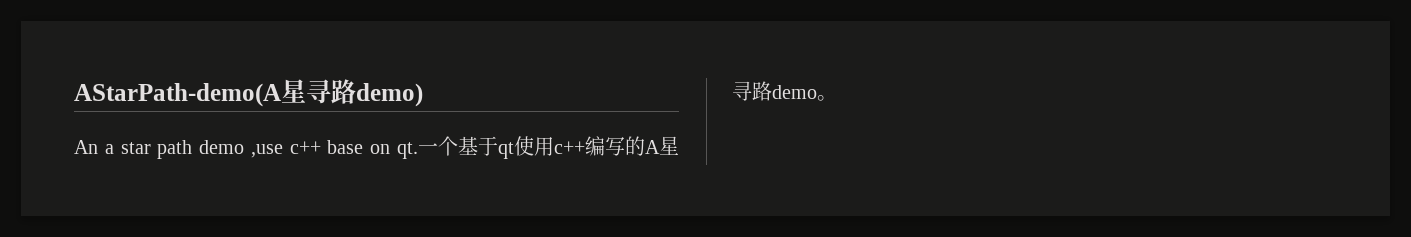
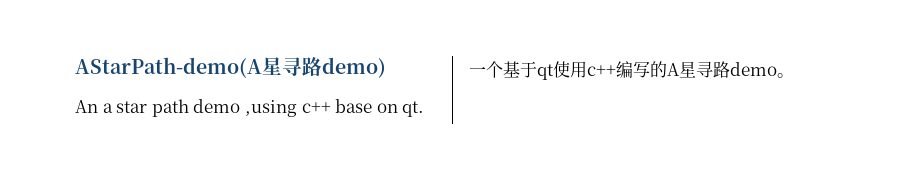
- An a star path demo ,use c++ base on qt.
+ An a star path demo ,using c++ base on qt.

